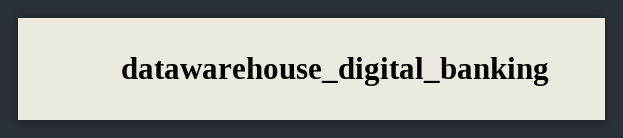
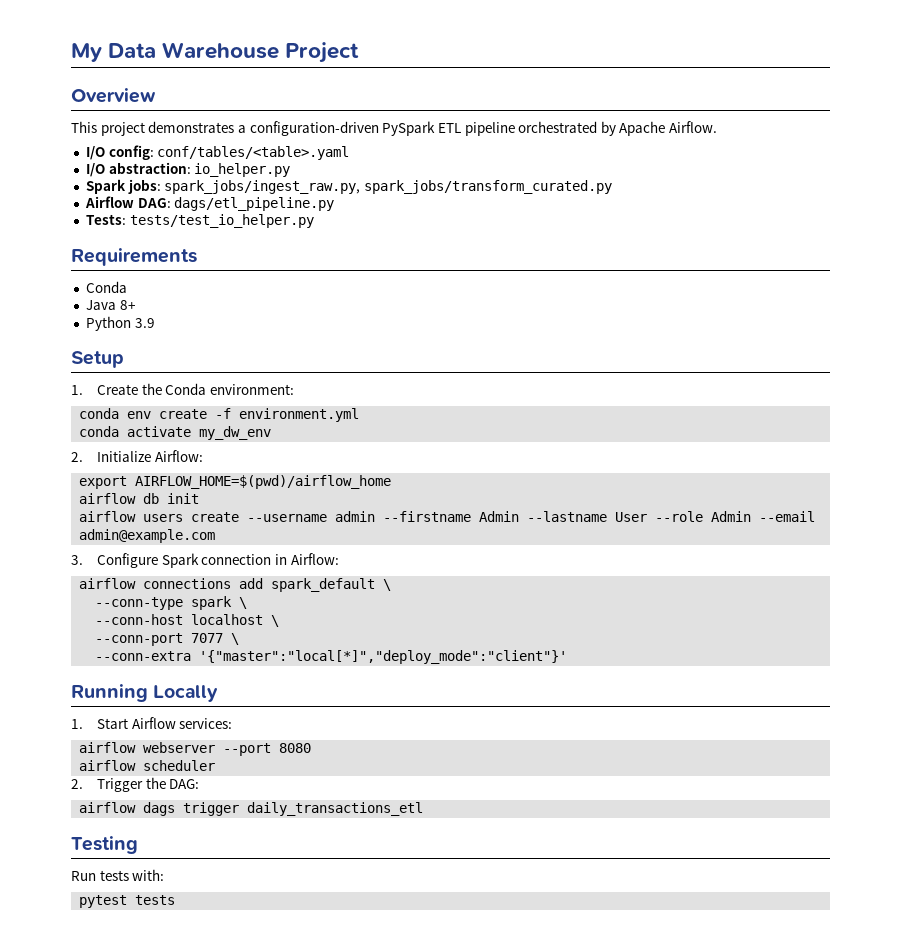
- datawarehouse_digital_banking
+ My Data Warehouse Project
+ Overview
+ This project demonstrates a configuration-driven PySpark ETL pipeline orchestrated by Apache Airflow.
+ I/O config: conf/tables/<table>.yaml
+ I/O abstraction: io_helper.py
+ Spark jobs: spark_jobs/ingest_raw.py, spark_jobs/transform_curated.py
+ Airflow DAG: dags/etl_pipeline.py
+ Tests: tests/test_io_helper.py
+ Requirements
+ Conda
+ Java 8+
+ Python 3.9
+ Setup
+ 1. Create the Conda environment:
+ conda env create -f environment.yml
+ conda activate my_dw_env
+ 2. Initialize Airflow:
+ export AIRFLOW_HOME=$(pwd)/airflow_home
+ airflow db init
+ airflow users create --username admin --firstname Admin --lastname User --role Admin --email admin@example.com
+ 3. Configure Spark connection in Airflow:
+ airflow connections add spark_default \
+ --conn-type spark \
+ --conn-host localhost \
+ --conn-port 7077 \
+ --conn-extra '{"master":"local[*]","deploy_mode":"client"}'
+ Running Locally
+ 1. Start Airflow services:
+ airflow webserver --port 8080
+ airflow scheduler
+ 2. Trigger the DAG:
+ airflow dags trigger daily_transactions_etl
+ Testing
+ Run tests with:
+ pytest tests

